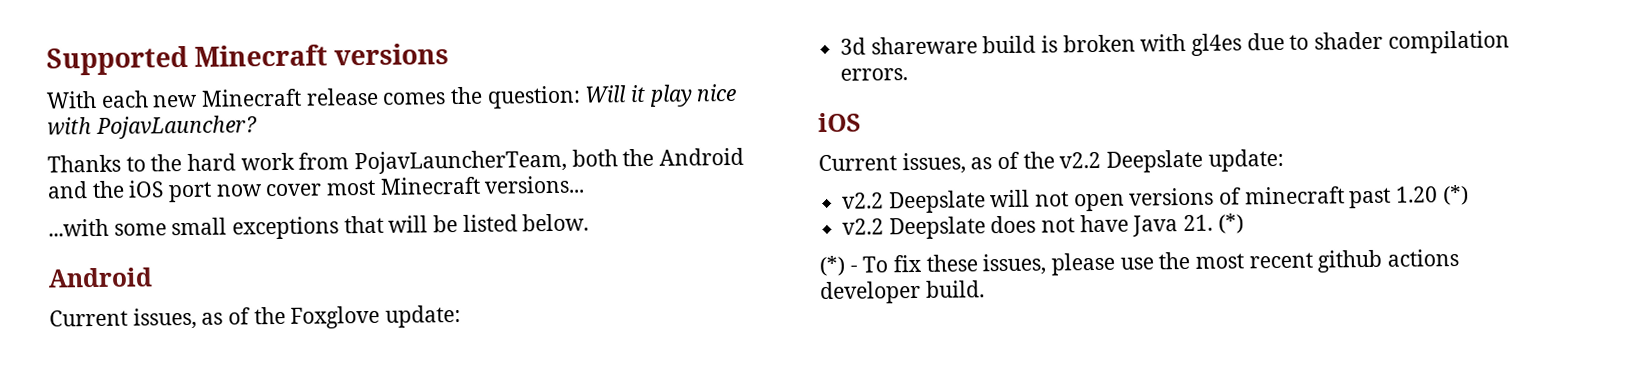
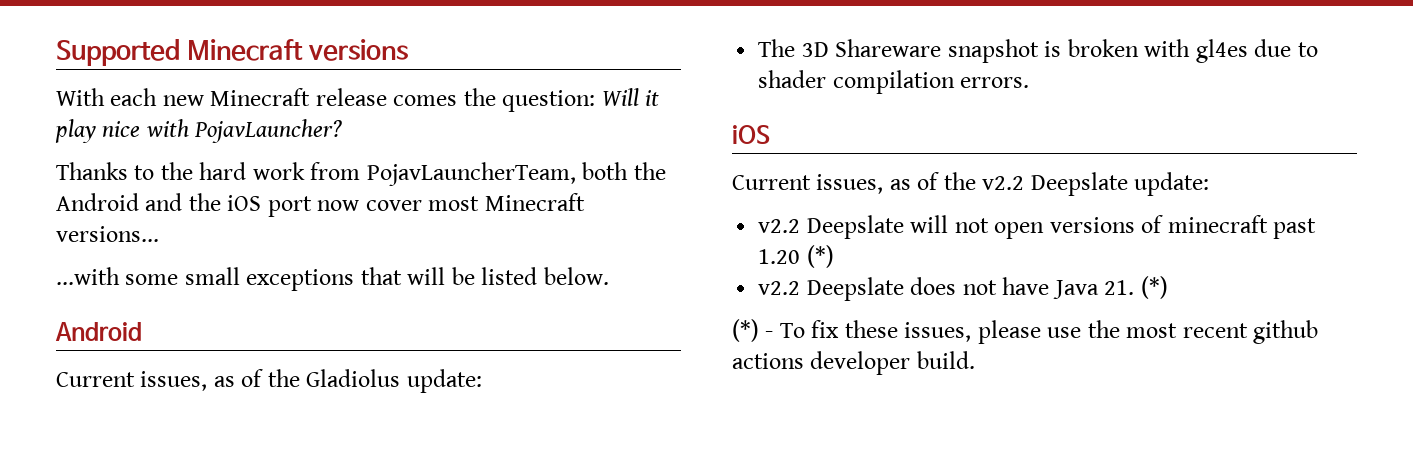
- Current issues, as of the Foxglove update:
- 3d shareware build is broken with gl4es due to shader compilation errors.
+ Current issues, as of the Gladiolus update:
+ The 3D Shareware snapshot is broken with gl4es due to shader compilation errors.

